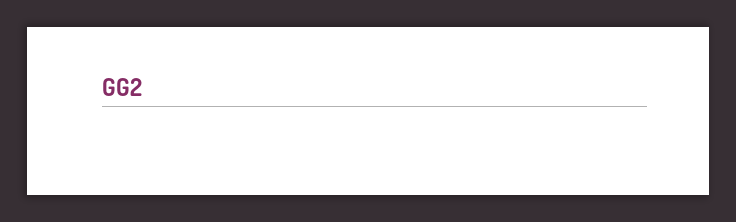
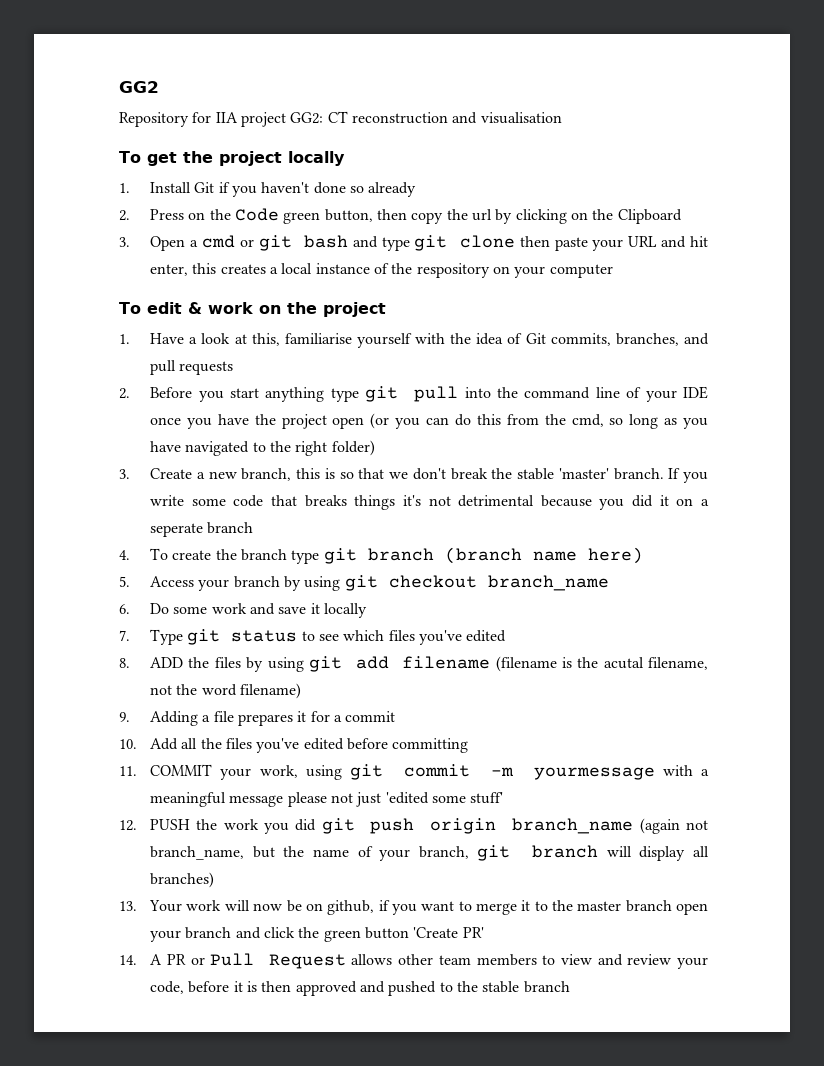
+ Repository for IIA project GG2: CT reconstruction and visualisation
+ To get the project locally
+ 1. Install Git if you haven't done so already
+ 2. Press on the Code green button, then copy the url by clicking on the Clipboard
+ 3. Open a cmd or git bash and type git clone then paste your URL and hit enter, this creates a local instance of the respository on your computer
+ To edit & work on the project
+ 1. Have a look at this, familiarise yourself with the idea of Git commits, branches, and pull requests
+ 2. Before you start anything type git pull into the command line of your IDE once you have the project open (or you can do this from the cmd, so long as you have navigated to the right folder)
+ 3. Create a new branch, this is so that we don't break the stable 'master' branch. If you write some code that breaks things it's not detrimental because you did it on a seperate branch
+ 4. To create the branch type git branch (branch name here)
+ 5. Access your branch by using git checkout branch_name
+ 6. Do some work and save it locally
+ 7. Type git status to see which files you've edited
+ 8. ADD the files by using git add filename (filename is the acutal filename, not the word filename)
+ 9. Adding a file prepares it for a commit
+ 10. Add all the files you've edited before committing
+ 11. COMMIT your work, using git commit -m yourmessage with a meaningful message please not just 'edited some stuff'
+ 12. PUSH the work you did git push origin branch_name (again not branch_name, but the name of your branch, git branch will display all branches)
+ 13. Your work will now be on github, if you want to merge it to the master branch open your branch and click the green button 'Create PR'
+ 14. A PR or Pull Request allows other team members to view and review your code, before it is then approved and pushed to the stable branch

